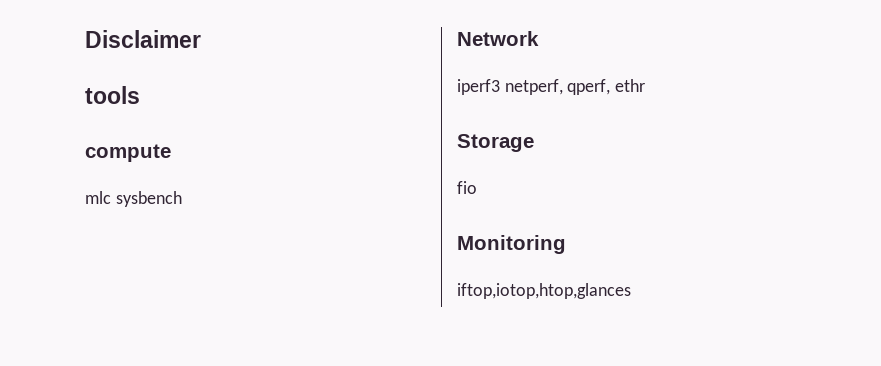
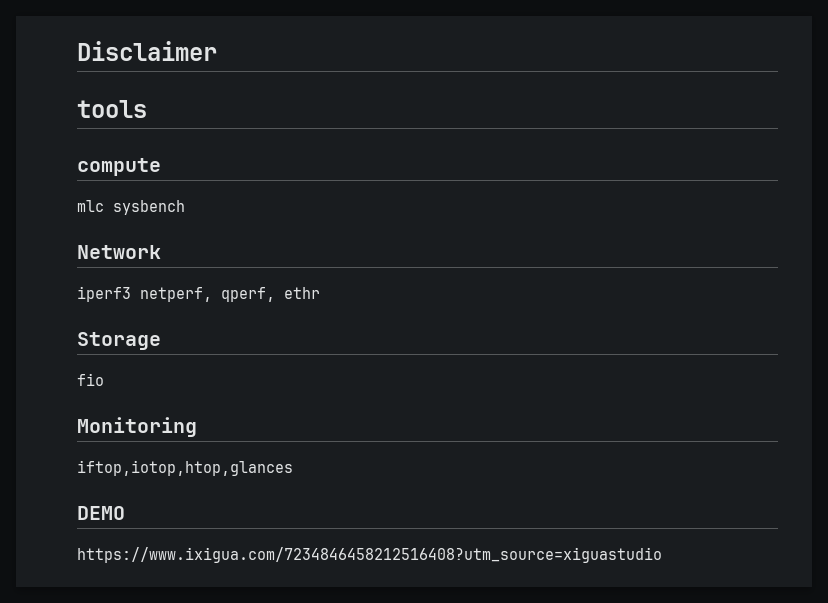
+ DEMO
+ https://www.ixigua.com/7234846458212516408?utm_source=xiguastudio

